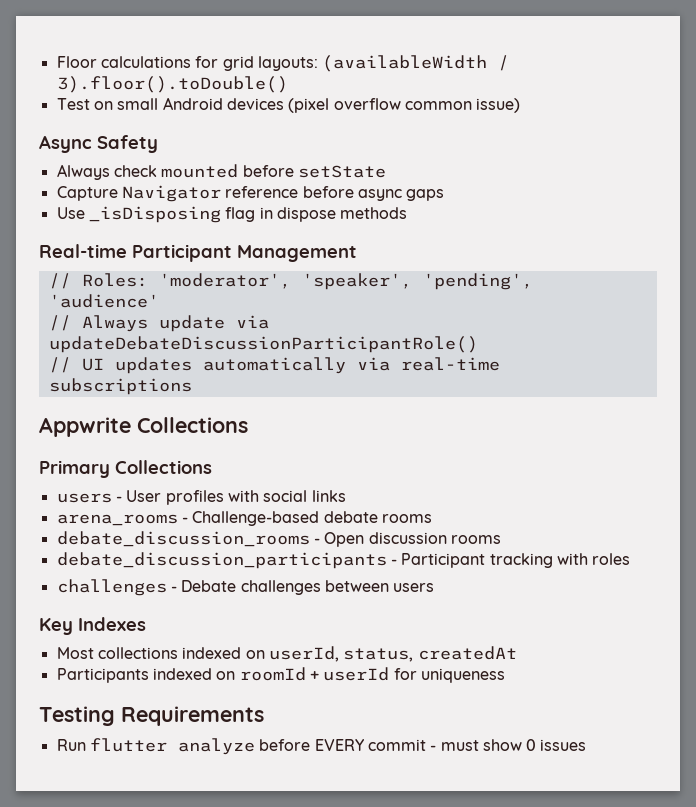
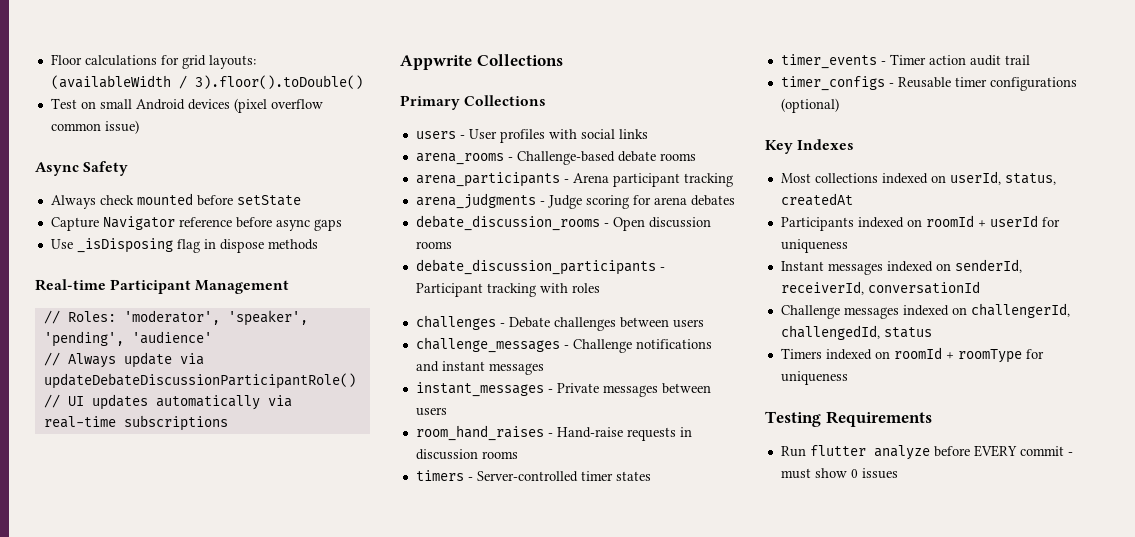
+ arena_participants - Arena participant tracking
+ arena_judgments - Judge scoring for arena debates
+ challenge_messages - Challenge notifications and instant messages
+ instant_messages - Private messages between users
+ room_hand_raises - Hand-raise requests in discussion rooms
+ timers - Server-controlled timer states
+ timer_events - Timer action audit trail
+ timer_configs - Reusable timer configurations (optional)
+ Instant messages indexed on senderId, receiverId, conversationId
+ Challenge messages indexed on challengerId, challengedId, status
+ Timers indexed on roomId + roomType for uniqueness

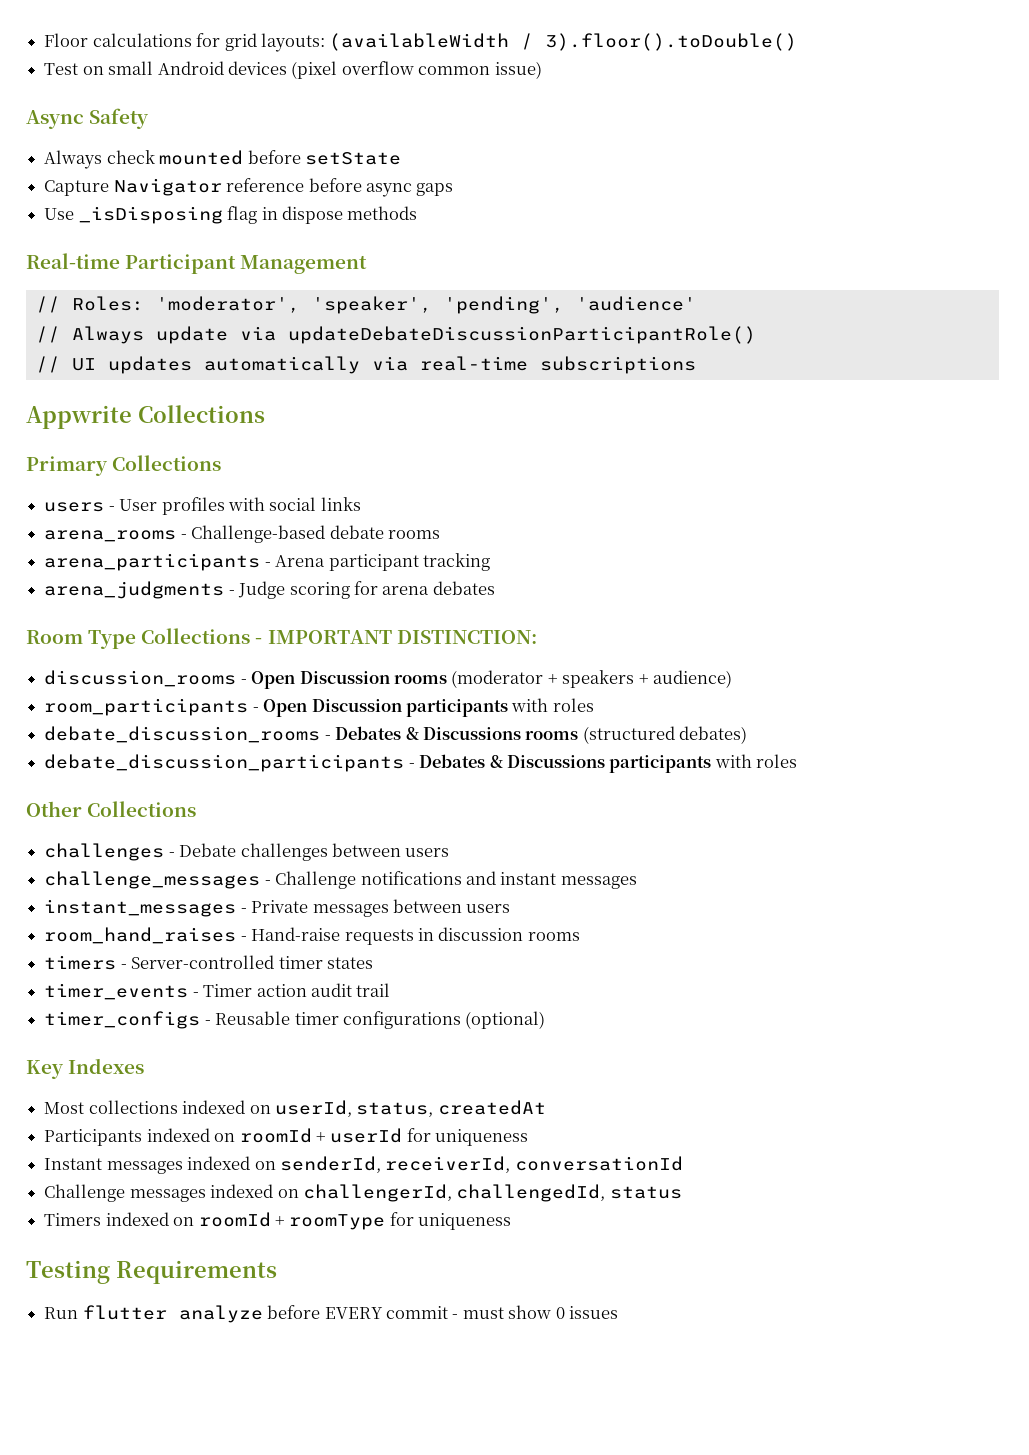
+ Room Type Collections - IMPORTANT DISTINCTION:
+ discussion_rooms - Open Discussion rooms (moderator + speakers + audience)
+ room_participants - Open Discussion participants with roles
- debate_discussion_rooms - Open discussion rooms
+ debate_discussion_rooms - Debates & Discussions rooms (structured debates)
- debate_discussion_participants - Participant tracking with roles
+ debate_discussion_participants - Debates & Discussions participants with roles
+ Other Collections

